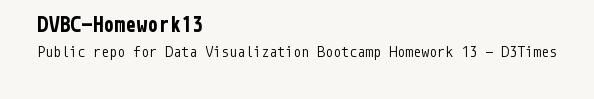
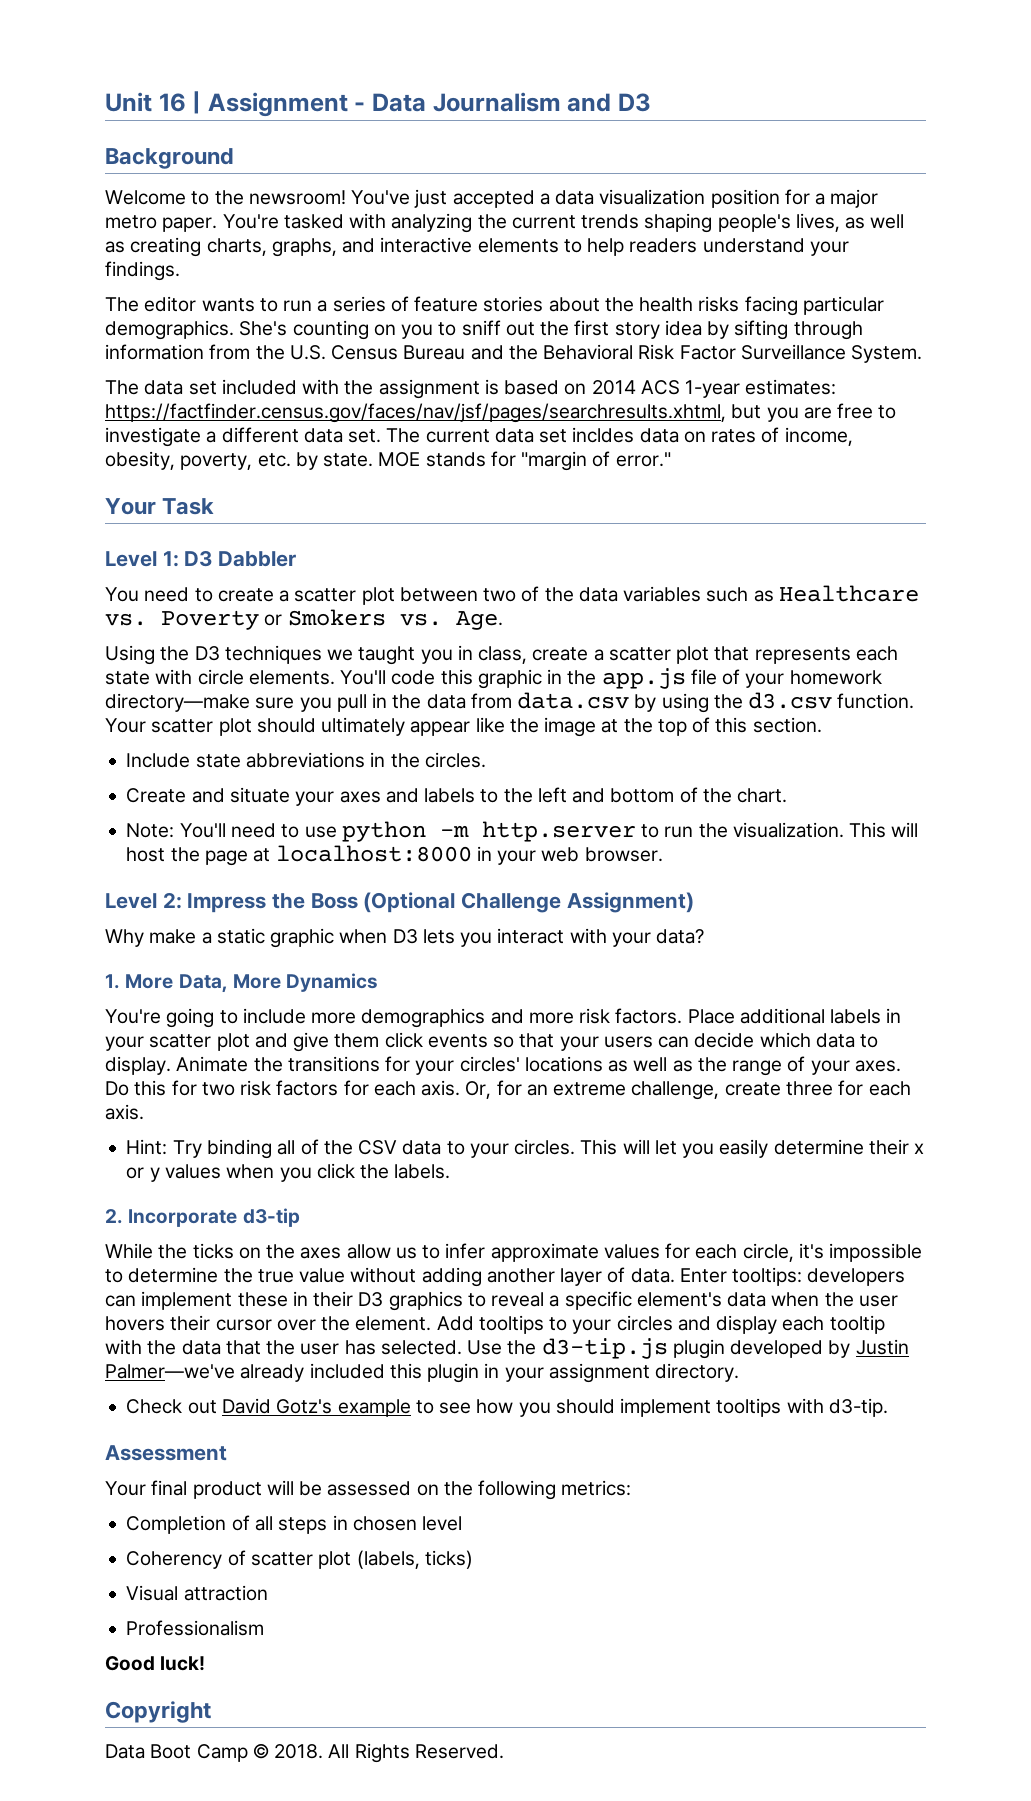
- DVBC-Homework13
- Public repo for Data Visualization Bootcamp Homework 13 - D3Times
+ Unit 16 | Assignment - Data Journalism and D3
+ Background
+ Welcome to the newsroom! You've just accepted a data visualization position for a major metro paper. You're tasked with analyzing the current trends shaping people's lives, as well as creating charts, graphs, and interactive elements to help readers understand your findings.
+ The editor wants to run a series of feature stories about the health risks facing particular demographics. She's counting on you to sniff out the first story idea by sifting through information from the U.S. Census Bureau and the Behavioral Risk Factor Surveillance System.
+ The data set included with the assignment is based on 2014 ACS 1-year estimates: https://factfinder.census.gov/faces/nav/jsf/pages/searchresults.xhtml, but you are free to investigate a different data set. The current data set incldes data on rates of income, obesity, poverty, etc. by state. MOE stands for "margin of error."
+ Your Task
+ Level 1: D3 Dabbler
+ You need to create a scatter plot between two of the data variables such as Healthcare vs. Poverty or Smokers vs. Age.
+ Using the D3 techniques we taught you in class, create a scatter plot that represents each state with circle elements. You'll code this graphic in the app.js file of your homework directory—make sure you pull in the data from data.csv by using the d3.csv function. Your scatter plot should ultimately appear like the image at the top of this section.
+ Include state abbreviations in the circles.
+ Create and situate your axes and labels to the left and bottom of the chart.
+ Note: You'll need to use python -m http.server to run the visualization. This will host the page at localhost:8000 in your web browser.
+ Level 2: Impress the Boss (Optional Challenge Assignment)
+ Why make a static graphic when D3 lets you interact with your data?
+ 1. More Data, More Dynamics
+ You're going to include more demographics and more risk factors. Place additional labels in your scatter plot and give them click events so that your users can decide which data to display. Animate the transitions for your circles' locations as well as the range of your axes. Do this for two risk factors for each axis. Or, for an extreme challenge, create three for each axis.
+ Hint: Try binding all of the CSV data to your circles. This will let you easily determine their x or y values when you click the labels.
+ 2. Incorporate d3-tip
+ While the ticks on the axes allow us to infer approximate values for each circle, it's impossible to determine the true value without adding another layer of data. Enter tooltips: developers can implement these in their D3 graphics to reveal a specific element's data when the user hovers their cursor over the element. Add tooltips to your circles and display each tooltip with the data that the user has selected. Use the d3-tip.js plugin developed by Justin Palmer—we've already included this plugin in your assignment directory.
+ Check out David Gotz's example to see how you should implement tooltips with d3-tip.
+ Assessment
+ Your final product will be assessed on the following metrics:
+ Completion of all steps in chosen level
+ Coherency of scatter plot (labels, ticks)
+ Visual attraction
+ Professionalism
+ Good luck!
+ Copyright
+ Data Boot Camp © 2018. All Rights Reserved.

